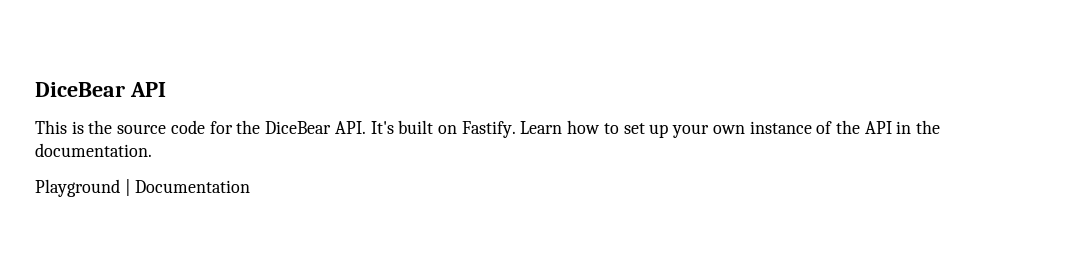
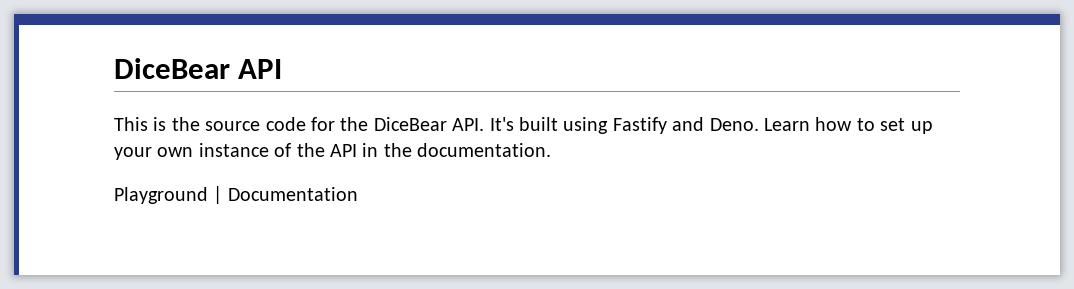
- This is the source code for the DiceBear API. It's built on Fastify.
+ This is the source code for the DiceBear API. It's built using Fastify and Deno.

